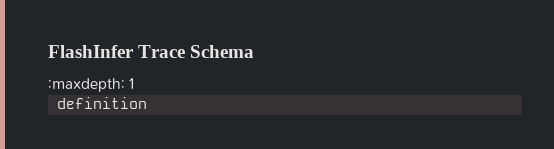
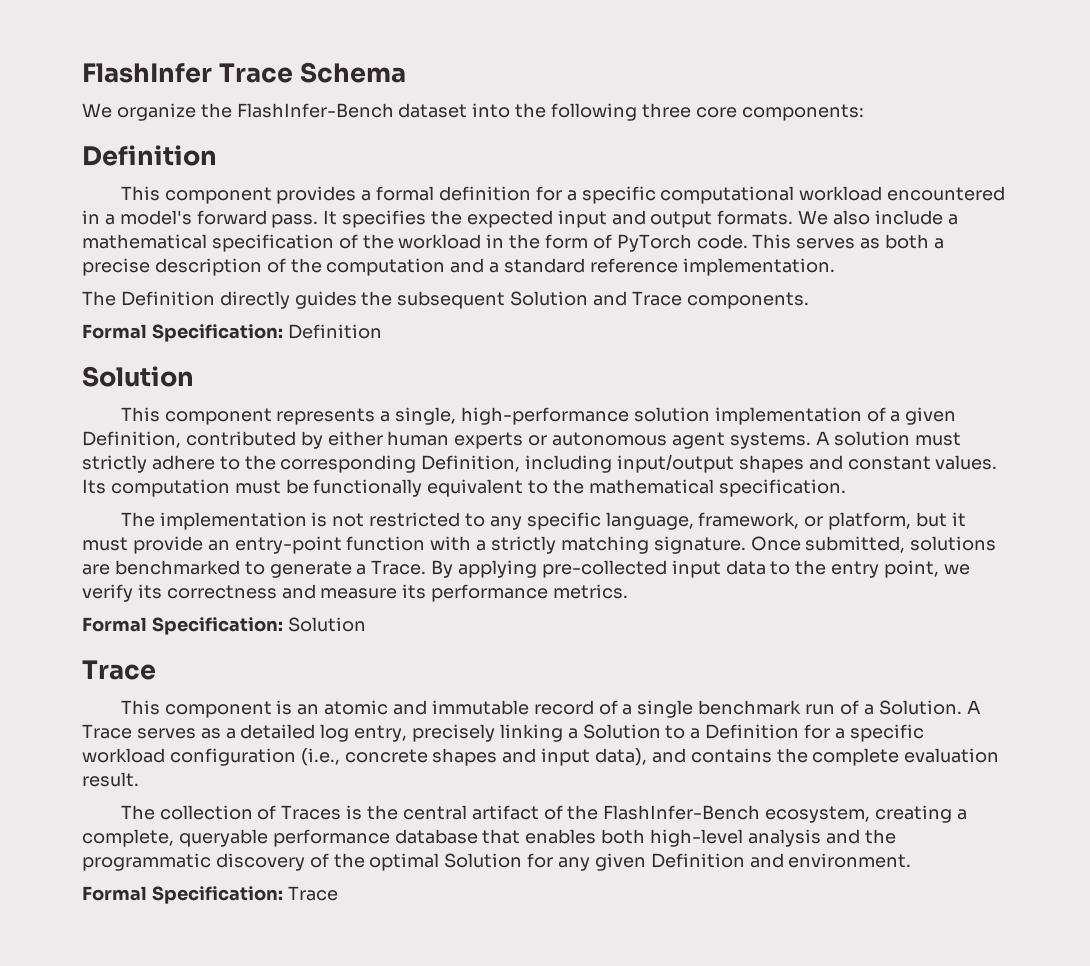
- :maxdepth: 1
- definition
+ We organize the FlashInfer-Bench dataset into the following three core components:
+ Definition
+ This component provides a formal definition for a specific computational workload encountered in a model's forward pass. It specifies the expected input and output formats. We also include a mathematical specification of the workload in the form of PyTorch code. This serves as both a precise description of the computation and a standard reference implementation.
+ The Definition directly guides the subsequent Solution and Trace components.
+ Formal Specification: Definition
+ Solution
+ This component represents a single, high-performance solution implementation of a given Definition, contributed by either human experts or autonomous agent systems. A solution must strictly adhere to the corresponding Definition, including input/output shapes and constant values. Its computation must be functionally equivalent to the mathematical specification.
+ The implementation is not restricted to any specific language, framework, or platform, but it must provide an entry-point function with a strictly matching signature. Once submitted, solutions are benchmarked to generate a Trace. By applying pre-collected input data to the entry point, we verify its correctness and measure its performance metrics.
+ Formal Specification: Solution
+ Trace
+ This component is an atomic and immutable record of a single benchmark run of a Solution. A Trace serves as a detailed log entry, precisely linking a Solution to a Definition for a specific workload configuration (i.e., concrete shapes and input data), and contains the complete evaluation result.
+ The collection of Traces is the central artifact of the FlashInfer-Bench ecosystem, creating a complete, queryable performance database that enables both high-level analysis and the programmatic discovery of the optimal Solution for any given Definition and environment.
+ Formal Specification: Trace

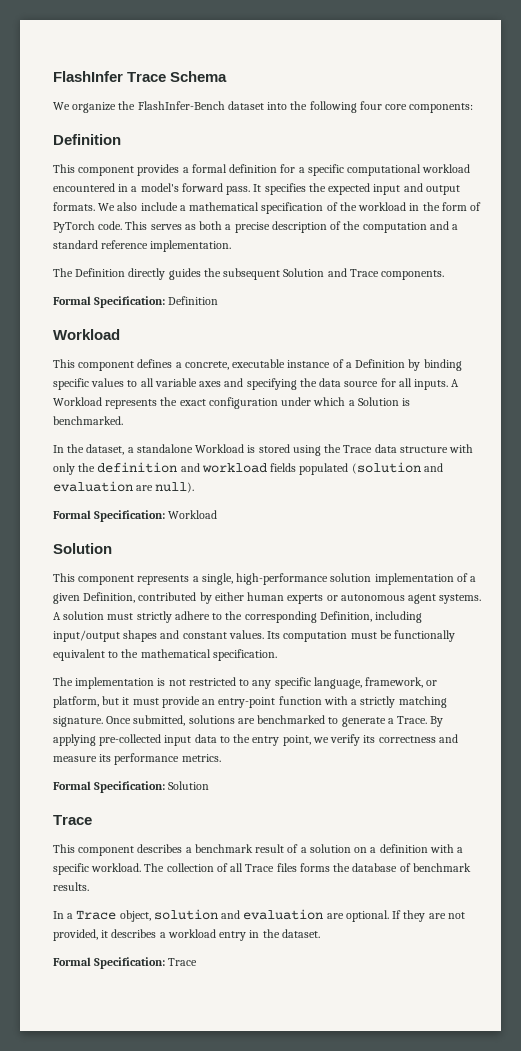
- We organize the FlashInfer-Bench dataset into the following three core components:
+ We organize the FlashInfer-Bench dataset into the following four core components:
  Formal Specification: Definition
+ Workload
+ This component defines a concrete, executable instance of a Definition by binding specific values to all variable axes and specifying the data source for all inputs. A Workload represents the exact configuration under which a Solution is benchmarked.
+ In the dataset, a standalone Workload is stored using the Trace data structure with only the definition and workload fields populated (solution and evaluation are null).
+ Formal Specification: Workload
- This component is an atomic and immutable record of a single benchmark run of a Solution. A Trace serves as a detailed log entry, precisely linking a Solution to a Definition for a specific workload configuration (i.e., concrete shapes and input data), and contains the complete evaluation result.
- The collection of Traces is the central artifact of the FlashInfer-Bench ecosystem, creating a complete, queryable performance database that enables both high-level analysis and the programmatic discovery of the optimal Solution for any given Definition and environment.
+ This component describes a benchmark result of a solution on a definition with a specific workload. The collection of all Trace files forms the database of benchmark results.
+ In a Trace object, solution and evaluation are optional. If they are not provided, it describes a workload entry in the dataset.

